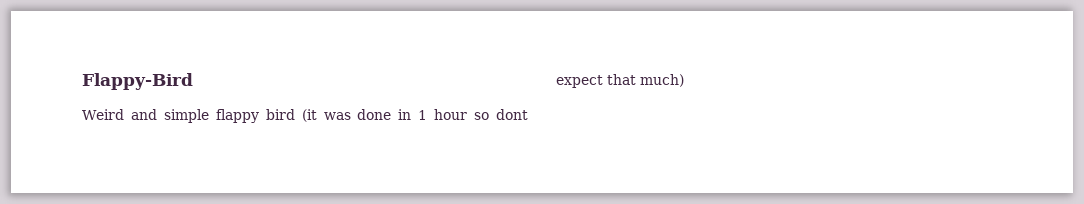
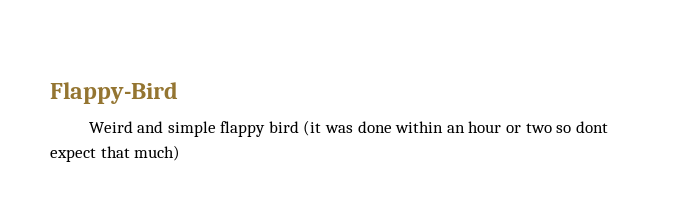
- Weird and simple flappy bird (it was done in 1 hour so dont expect that much)
+ Weird and simple flappy bird (it was done within an hour or two so dont expect that much)

